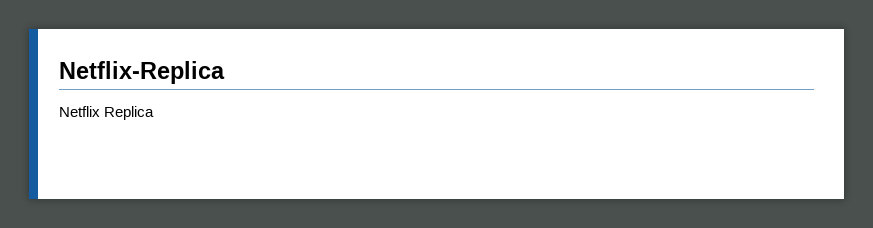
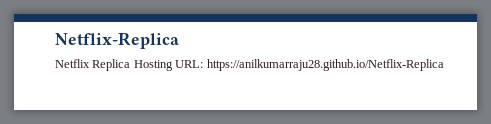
- Netflix Replica
+ Netflix Replica Hosting URL: https://anilkumarraju28.github.io/Netflix-Replica

